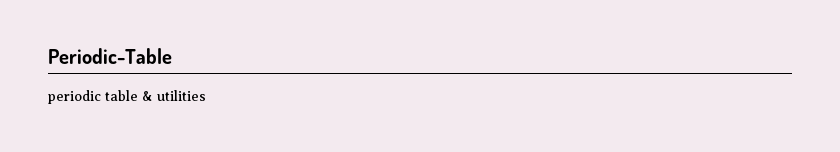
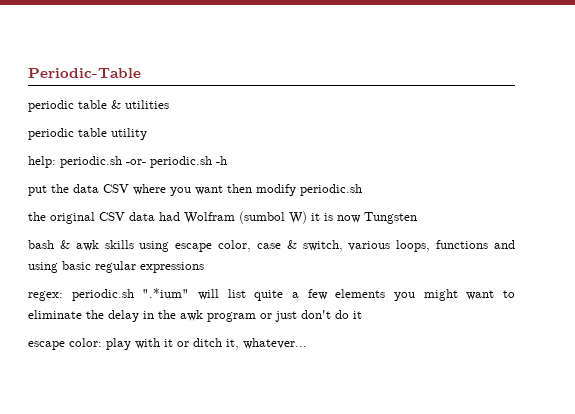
+ periodic table utility
+ help: periodic.sh -or- periodic.sh -h
+ put the data CSV where you want then modify periodic.sh
+ the original CSV data had Wolfram (sumbol W) it is now Tungsten
+ bash & awk skills using escape color, case & switch, various loops, functions and using basic regular expressions
+ regex: periodic.sh ".*ium" will list quite a few elements you might want to eliminate the delay in the awk program or just don't do it
+ escape color: play with it or ditch it, whatever...

